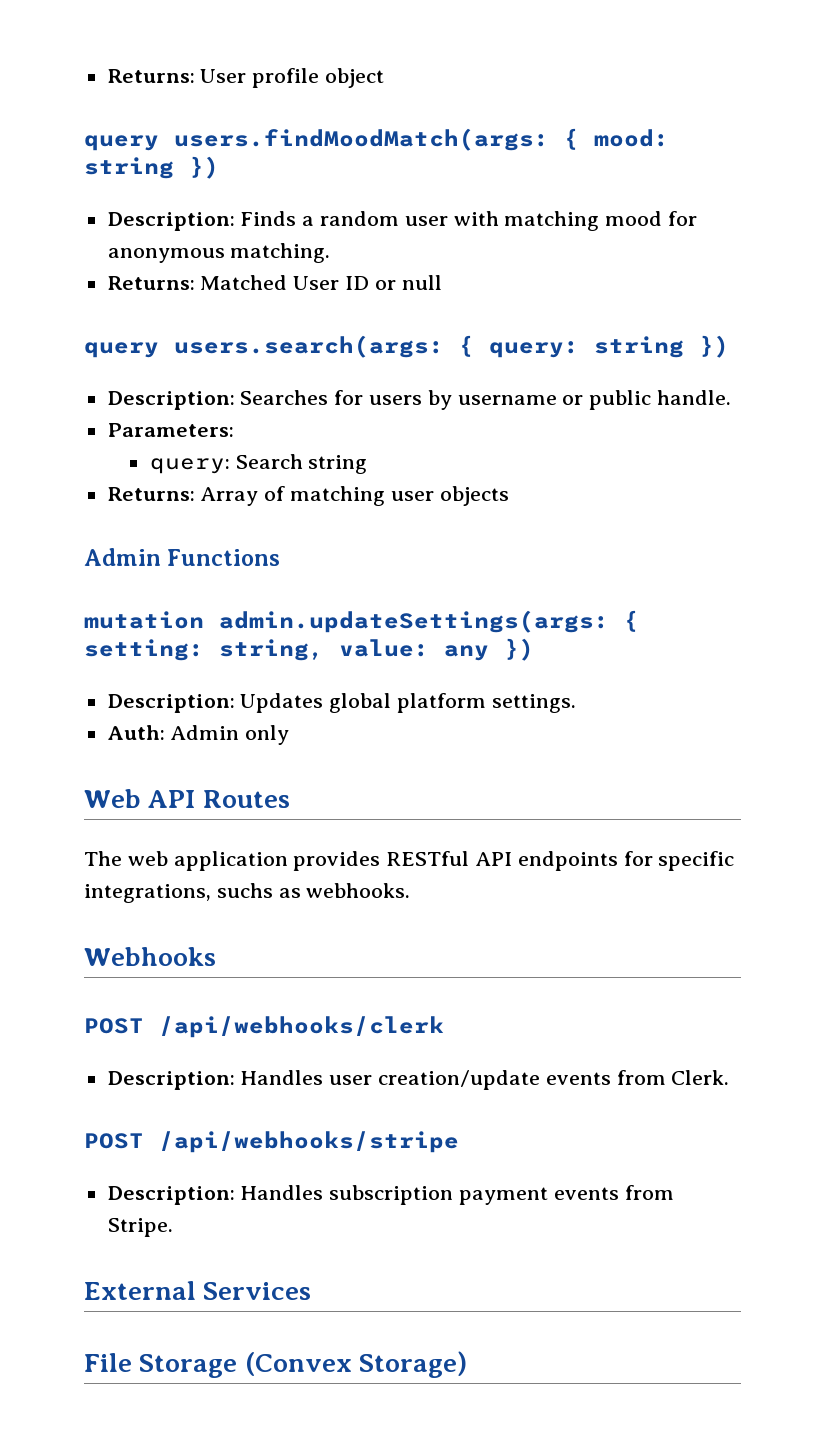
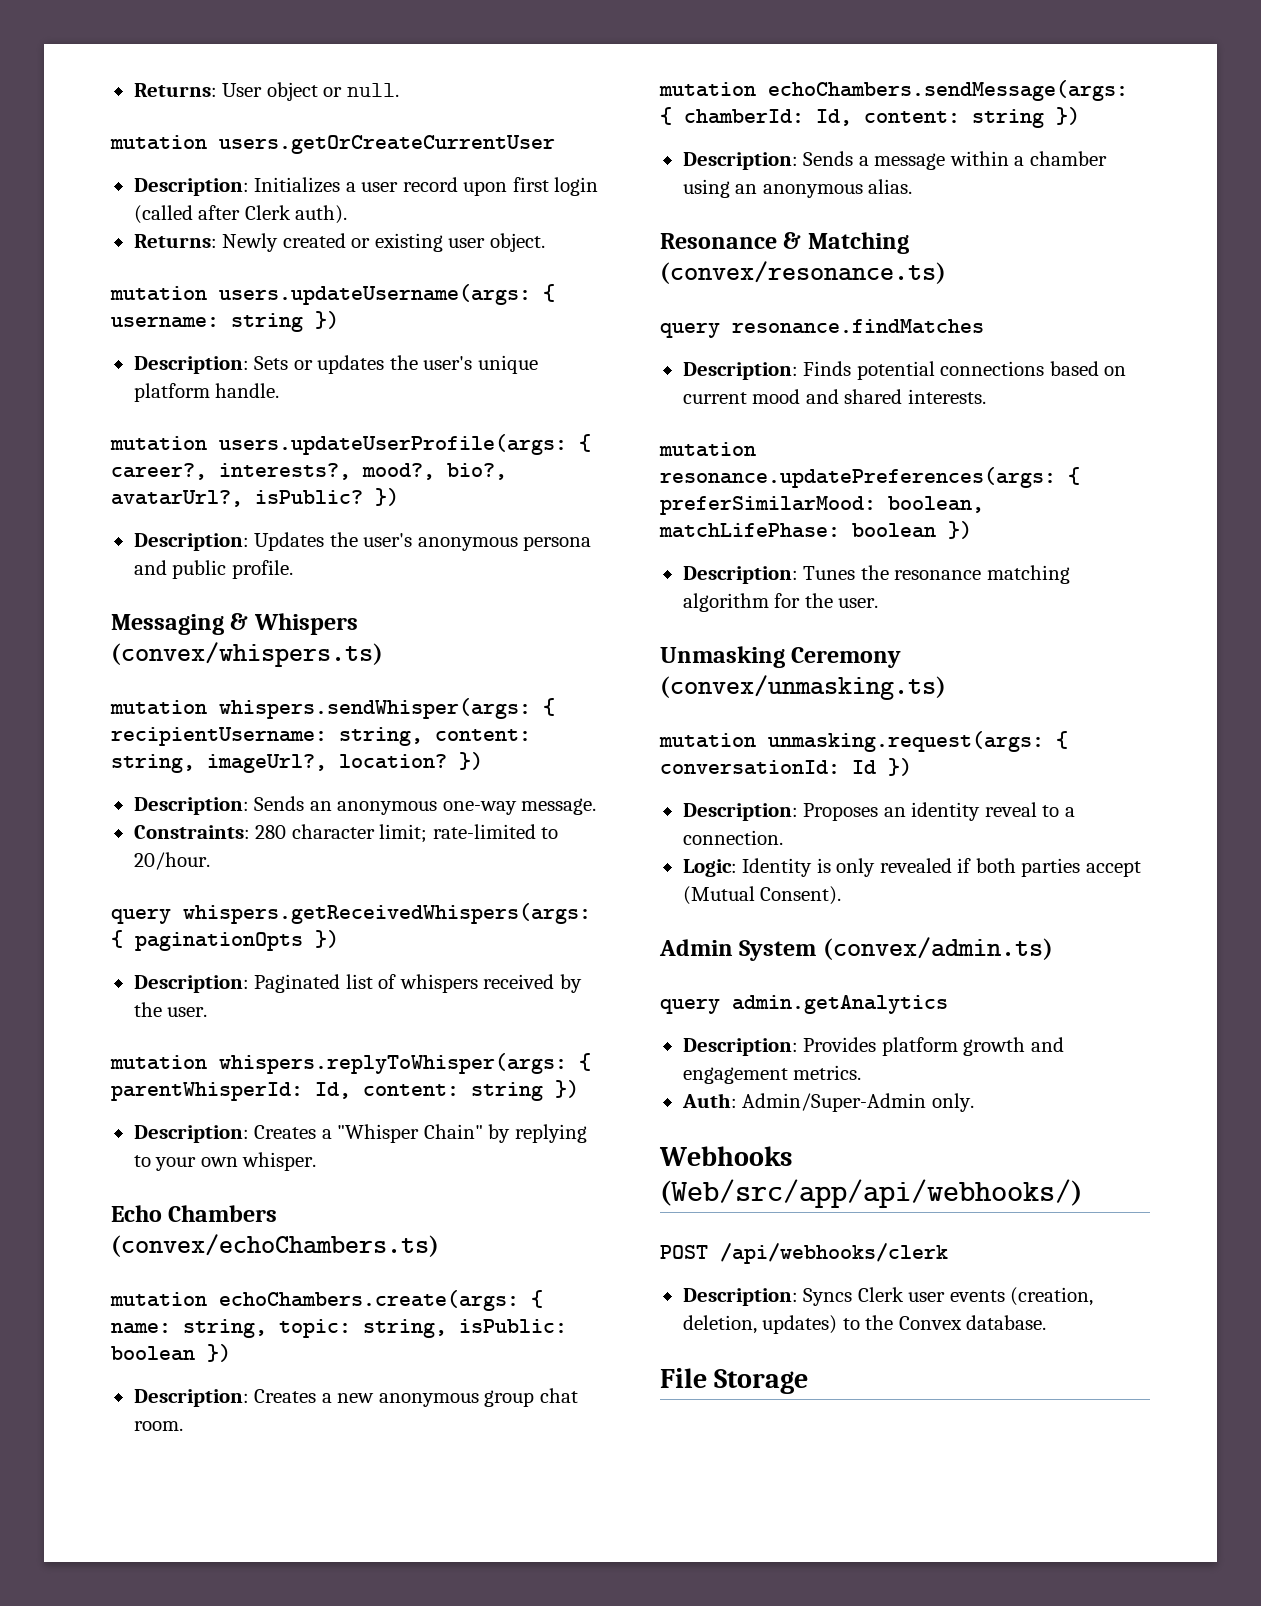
- Returns: User profile object
- query users.findMoodMatch(args: { mood: string })
- Description: Finds a random user with matching mood for anonymous matching.
- Returns: Matched User ID or null
- query users.search(args: { query: string })
- Description: Searches for users by username or public handle.
- Parameters:
- query: Search string
- Returns: Array of matching user objects
- Admin Functions
- mutation admin.updateSettings(args: { setting: string, value: any })
- Description: Updates global platform settings.
- Auth: Admin only
- Web API Routes
- The web application provides RESTful API endpoints for specific integrations, suchs as webhooks.
+ Returns: User object or null.
+ mutation users.getOrCreateCurrentUser
+ Description: Initializes a user record upon first login (called after Clerk auth).
+ Returns: Newly created or existing user object.
+ mutation users.updateUsername(args: { username: string })
+ Description: Sets or updates the user's unique platform handle.
+ mutation users.updateUserProfile(args: { career?, interests?, mood?, bio?, avatarUrl?, isPublic? })
+ Description: Updates the user's anonymous persona and public profile.
+ Messaging & Whispers (convex/whispers.ts)
+ mutation whispers.sendWhisper(args: { recipientUsername: string, content: string, imageUrl?, location? })
+ Description: Sends an anonymous one-way message.
+ Constraints: 280 character limit; rate-limited to 20/hour.
+ query whispers.getReceivedWhispers(args: { paginationOpts })
+ Description: Paginated list of whispers received by the user.
+ mutation whispers.replyToWhisper(args: { parentWhisperId: Id, content: string })
+ Description: Creates a "Whisper Chain" by replying to your own whisper.
+ Echo Chambers (convex/echoChambers.ts)
+ mutation echoChambers.create(args: { name: string, topic: string, isPublic: boolean })
+ Description: Creates a new anonymous group chat room.
+ mutation echoChambers.sendMessage(args: { chamberId: Id, content: string })
+ Description: Sends a message within a chamber using an anonymous alias.
+ Resonance & Matching (convex/resonance.ts)
+ query resonance.findMatches
+ Description: Finds potential connections based on current mood and shared interests.
+ mutation resonance.updatePreferences(args: { preferSimilarMood: boolean, matchLifePhase: boolean })
+ Description: Tunes the resonance matching algorithm for the user.
+ Unmasking Ceremony (convex/unmasking.ts)
+ mutation unmasking.request(args: { conversationId: Id })
+ Description: Proposes an identity reveal to a connection.
+ Logic: Identity is only revealed if both parties accept (Mutual Consent).
+ Admin System (convex/admin.ts)
+ query admin.getAnalytics
+ Description: Provides platform growth and engagement metrics.
+ Auth: Admin/Super-Admin only.
- Webhooks
+ Webhooks (Web/src/app/api/webhooks/)
- Description: Handles user creation/update events from Clerk.
- POST /api/webhooks/stripe
- Description: Handles subscription payment events from Stripe.
- External Services
+ Description: Syncs Clerk user events (creation, deletion, updates) to the Convex database.
- File Storage (Convex Storage)
+ File Storage

